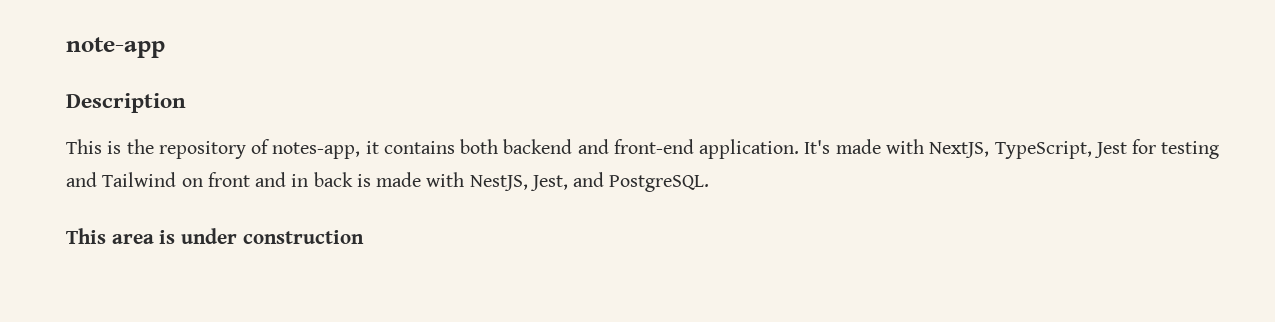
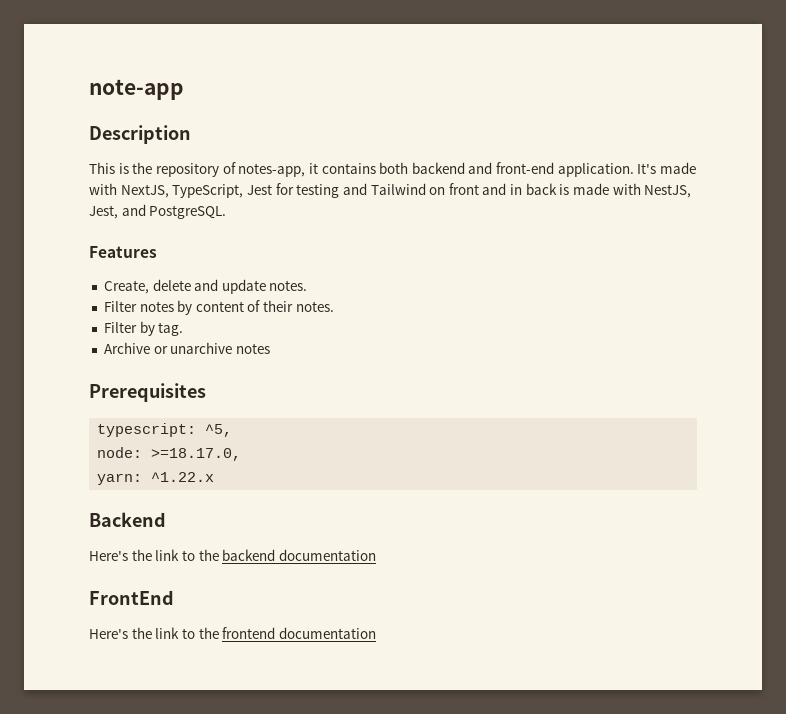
- This area is under construction
+ Features
+ Create, delete and update notes.
+ Filter notes by content of their notes.
+ Filter by tag.
+ Archive or unarchive notes
+ Prerequisites
+ typescript: ^5,
+ node: >=18.17.0,
+ yarn: ^1.22.x
+ Backend
+ Here's the link to the backend documentation
+ FrontEnd
+ Here's the link to the frontend documentation

